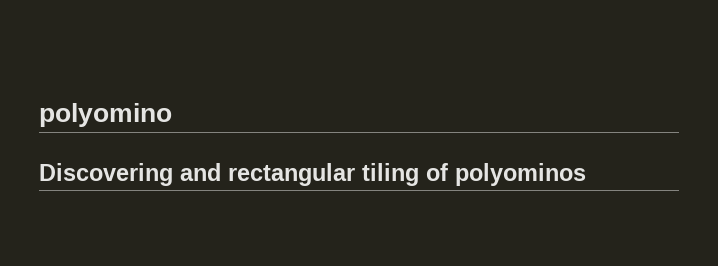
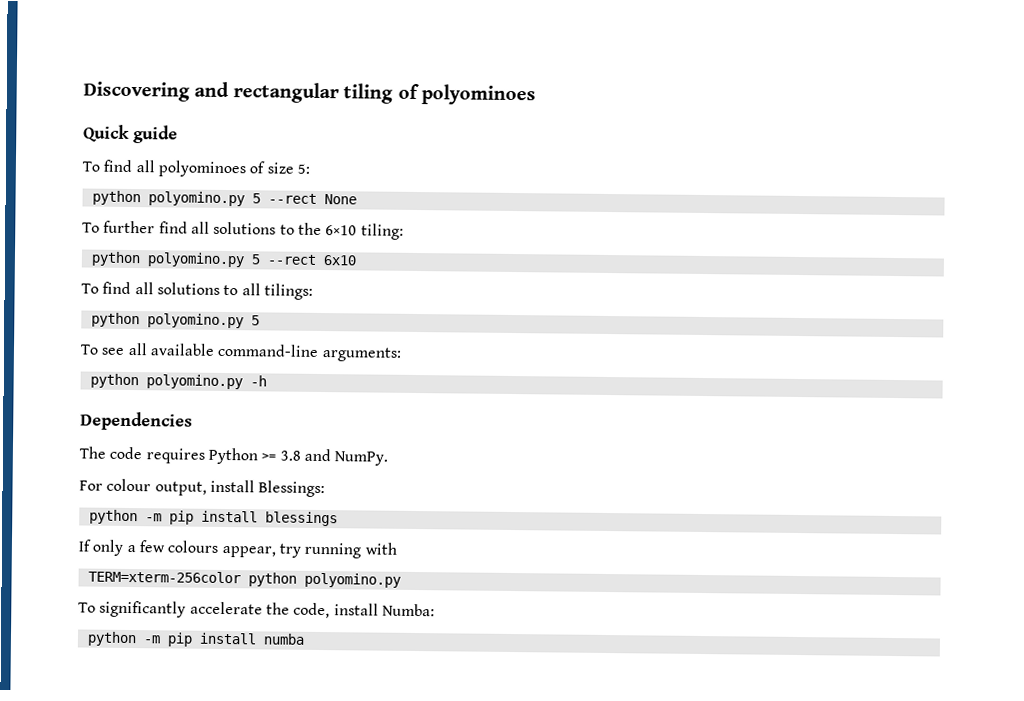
- polyomino
- Discovering and rectangular tiling of polyominos
+ Discovering and rectangular tiling of polyominoes
+ Quick guide
+ To find all polyominoes of size 5:
+ python polyomino.py 5 --rect None
+ To further find all solutions to the 6×10 tiling:
+ python polyomino.py 5 --rect 6x10
+ To find all solutions to all tilings:
+ python polyomino.py 5
+ To see all available command-line arguments:
+ python polyomino.py -h
+ Dependencies
+ The code requires Python >= 3.8 and NumPy.
+ For colour output, install Blessings:
+ python -m pip install blessings
+ If only a few colours appear, try running with
+ TERM=xterm-256color python polyomino.py
+ To significantly accelerate the code, install Numba:
+ python -m pip install numba

